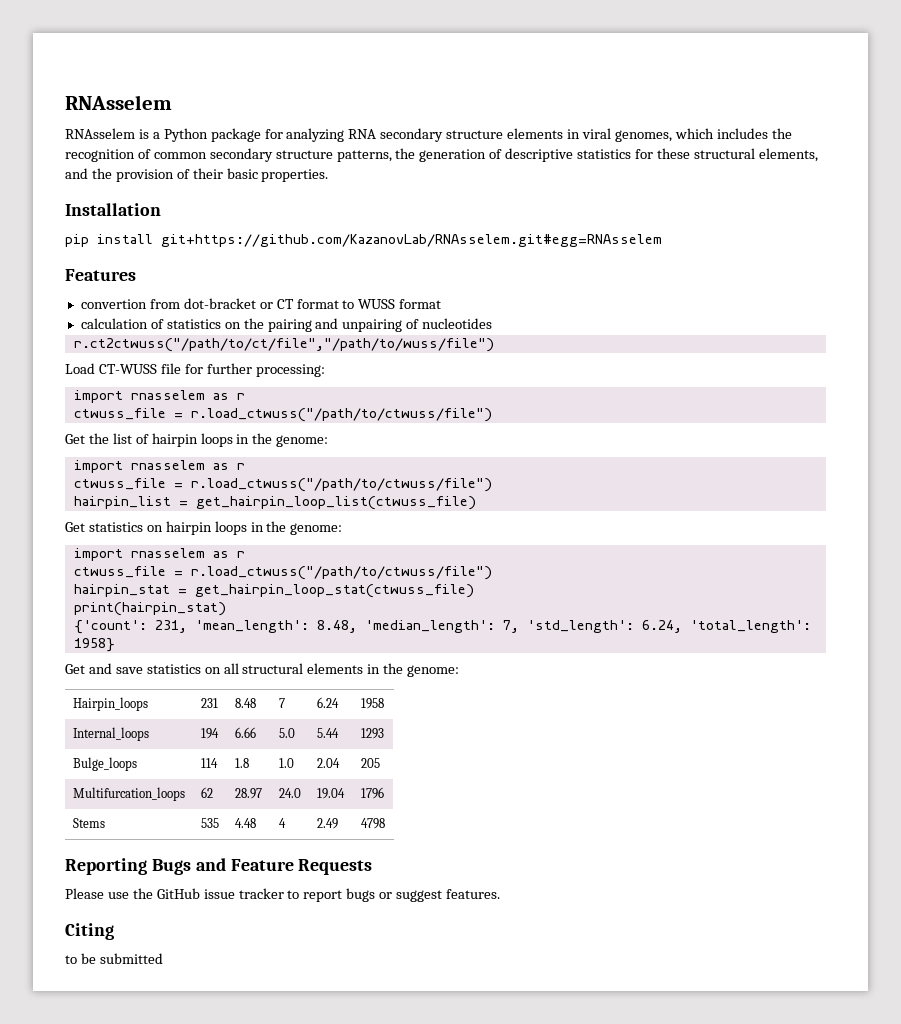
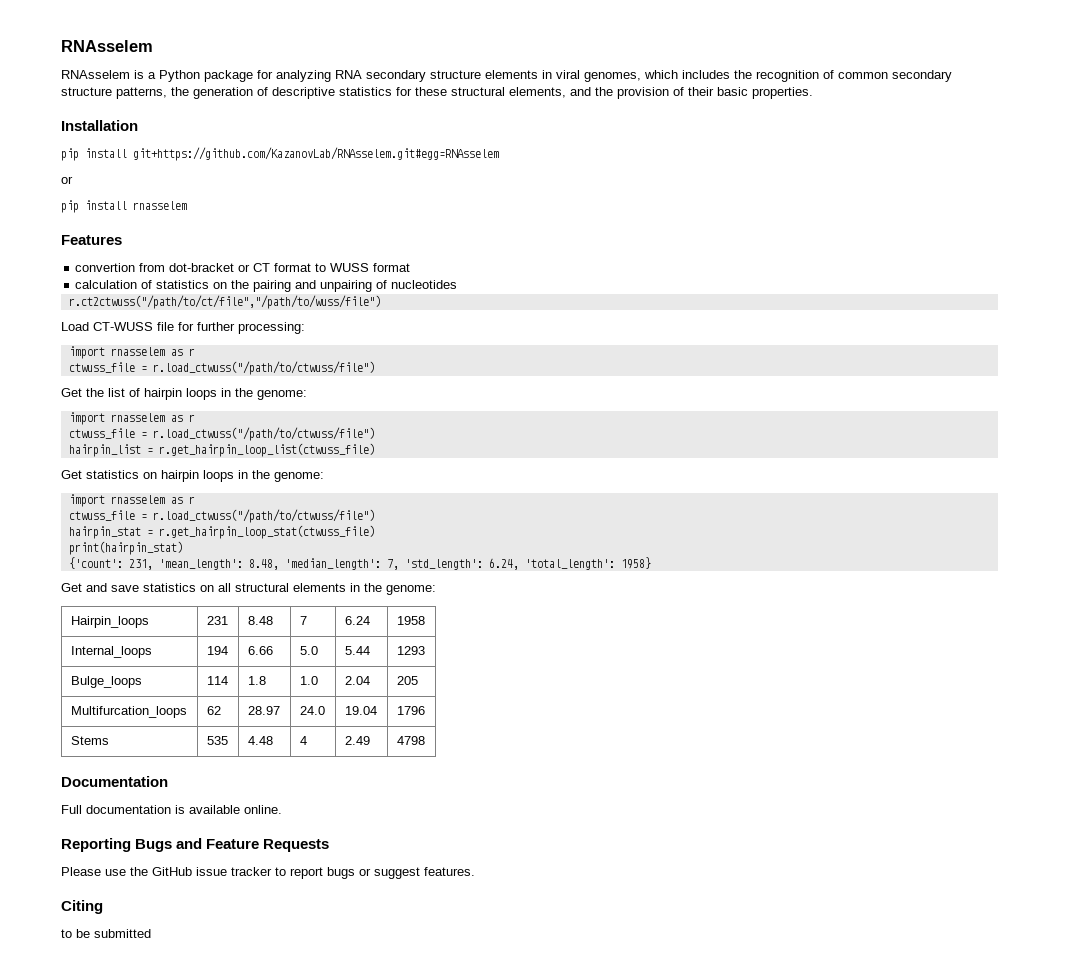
  pip install git+https://github.com/KazanovLab/RNAsselem.git#egg=RNAsselem
+ or
+ pip install rnasselem
- hairpin_list = get_hairpin_loop_list(ctwuss_file)
+ hairpin_list = r.get_hairpin_loop_list(ctwuss_file)
- hairpin_stat = get_hairpin_loop_stat(ctwuss_file)
+ hairpin_stat = r.get_hairpin_loop_stat(ctwuss_file)
+ Documentation
+ Full documentation is available online.

